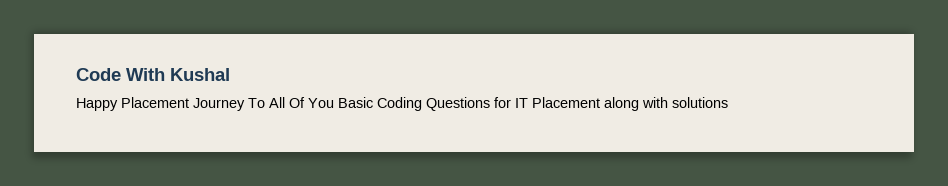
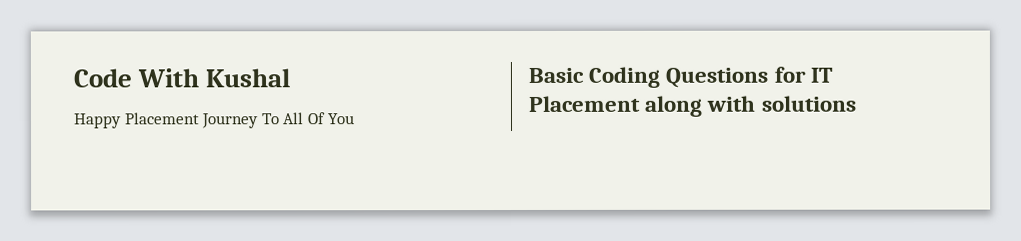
- Happy Placement Journey To All Of You Basic Coding Questions for IT Placement along with solutions
+ Happy Placement Journey To All Of You
+ Basic Coding Questions for IT Placement along with solutions

